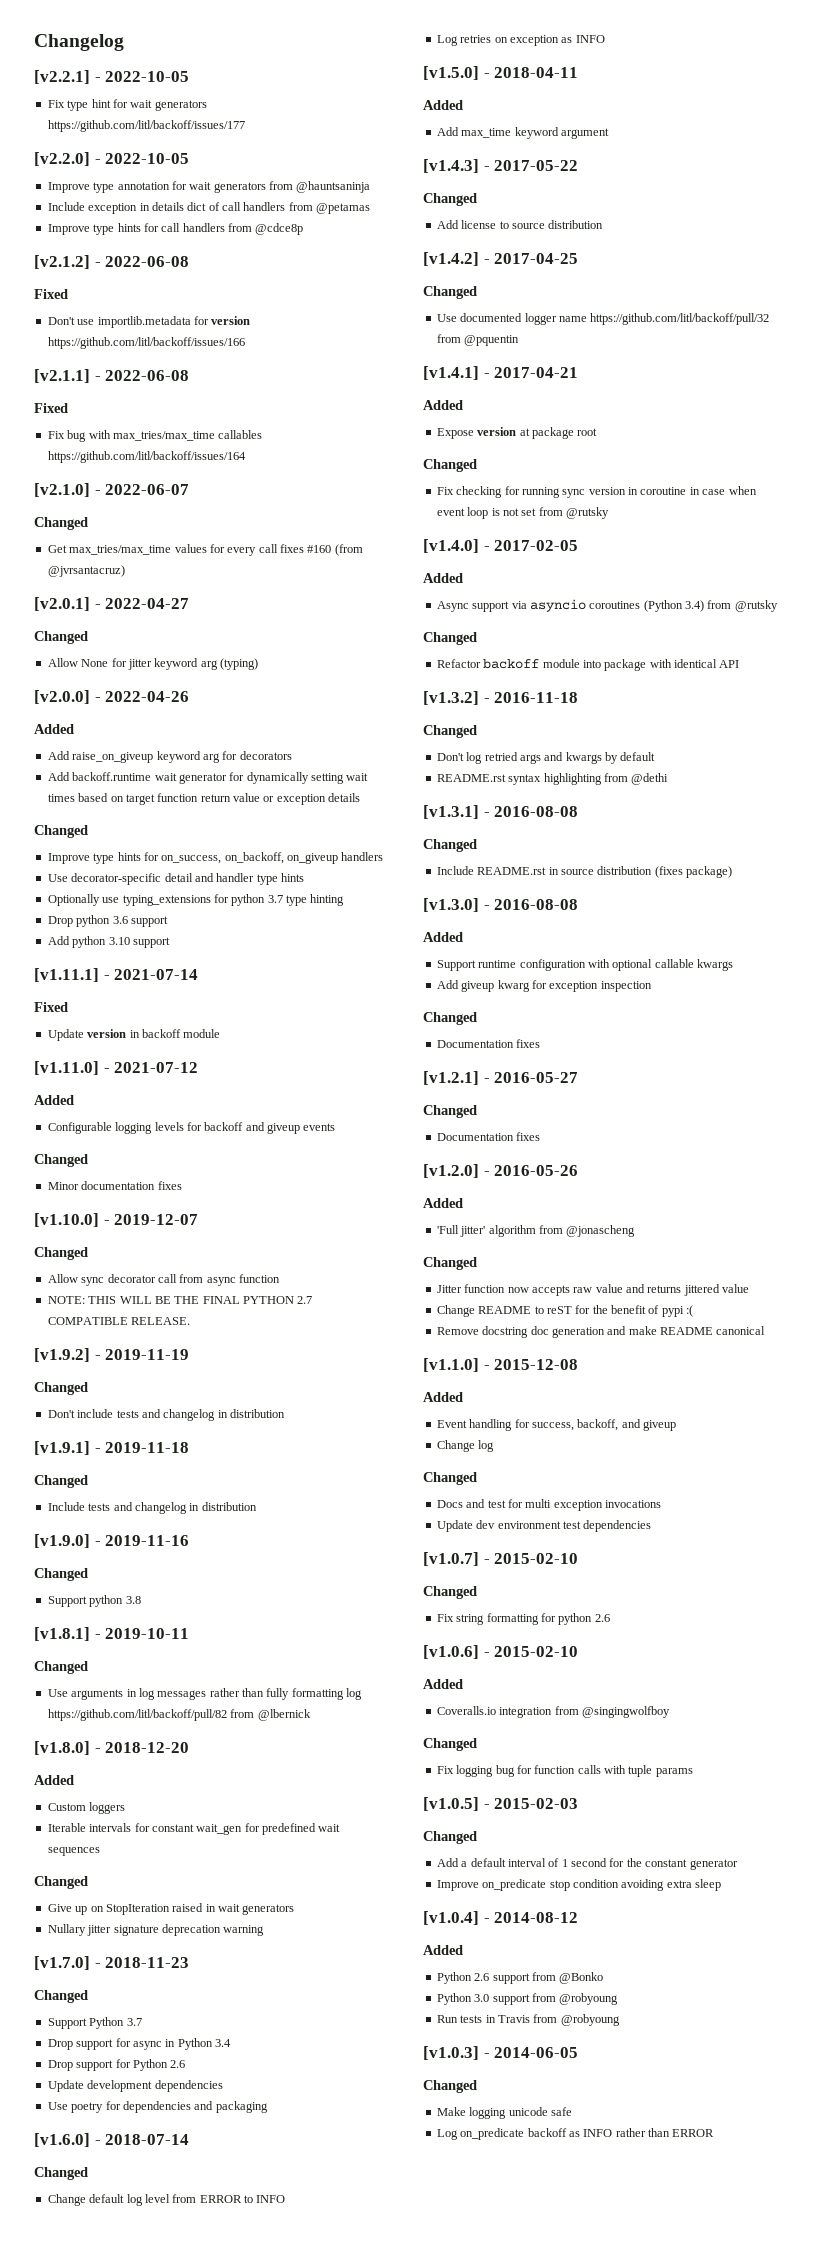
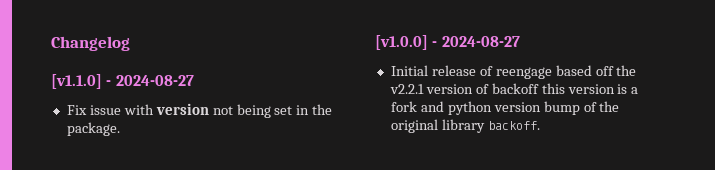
- [v2.2.1] - 2022-10-05
- Fix type hint for wait generators https://github.com/litl/backoff/issues/177
- [v2.2.0] - 2022-10-05
- Improve type annotation for wait generators from @hauntsaninja
- Include exception in details dict of call handlers from @petamas
- Improve type hints for call handlers from @cdce8p
- [v2.1.2] - 2022-06-08
- Fixed
- Don't use importlib.metadata for version https://github.com/litl/backoff/issues/166
- [v2.1.1] - 2022-06-08
- Fixed
- Fix bug with max_tries/max_time callables https://github.com/litl/backoff/issues/164
- [v2.1.0] - 2022-06-07
- Changed
- Get max_tries/max_time values for every call fixes #160 (from @jvrsantacruz)
- [v2.0.1] - 2022-04-27
- Changed
- Allow None for jitter keyword arg (typing)
- [v2.0.0] - 2022-04-26
- Added
- Add raise_on_giveup keyword arg for decorators
- Add backoff.runtime wait generator for dynamically setting wait times based on target function return value or exception details
- Changed
- Improve type hints for on_success, on_backoff, on_giveup handlers
- Use decorator-specific detail and handler type hints
- Optionally use typing_extensions for python 3.7 type hinting
- Drop python 3.6 support
- Add python 3.10 support
- [v1.11.1] - 2021-07-14
- Fixed
- Update version in backoff module
- [v1.11.0] - 2021-07-12
- Added
- Configurable logging levels for backoff and giveup events
- Changed
- Minor documentation fixes
- [v1.10.0] - 2019-12-07
- Changed
- Allow sync decorator call from async function
- NOTE: THIS WILL BE THE FINAL PYTHON 2.7 COMPATIBLE RELEASE.
- [v1.9.2] - 2019-11-19
- Changed
- Don't include tests and changelog in distribution
- [v1.9.1] - 2019-11-18
- Changed
- Include tests and changelog in distribution
- [v1.9.0] - 2019-11-16
- Changed
- Support python 3.8
- [v1.8.1] - 2019-10-11
- Changed
- Use arguments in log messages rather than fully formatting log https://github.com/litl/backoff/pull/82 from @lbernick
- [v1.8.0] - 2018-12-20
- Added
- Custom loggers
- Iterable intervals for constant wait_gen for predefined wait sequences
- Changed
- Give up on StopIteration raised in wait generators
- Nullary jitter signature deprecation warning
- [v1.7.0] - 2018-11-23
- Changed
- Support Python 3.7
- Drop support for async in Python 3.4
- Drop support for Python 2.6
- Update development dependencies
- Use poetry for dependencies and packaging
- [v1.6.0] - 2018-07-14
- Changed
- Change default log level from ERROR to INFO
- Log retries on exception as INFO
- [v1.5.0] - 2018-04-11
- Added
- Add max_time keyword argument
- [v1.4.3] - 2017-05-22
- Changed
- Add license to source distribution
- [v1.4.2] - 2017-04-25
- Changed
- Use documented logger name https://github.com/litl/backoff/pull/32 from @pquentin
- [v1.4.1] - 2017-04-21
- Added
- Expose version at package root
- Changed
- Fix checking for running sync version in coroutine in case when event loop is not set from @rutsky
- [v1.4.0] - 2017-02-05
- Added
- Async support via asyncio coroutines (Python 3.4) from @rutsky
- Changed
- Refactor backoff module into package with identical API
- [v1.3.2] - 2016-11-18
- Changed
- Don't log retried args and kwargs by default
- README.rst syntax highlighting from @dethi
- [v1.3.1] - 2016-08-08
- Changed
- Include README.rst in source distribution (fixes package)
- [v1.3.0] - 2016-08-08
- Added
- Support runtime configuration with optional callable kwargs
- Add giveup kwarg for exception inspection
- Changed
- Documentation fixes
- [v1.2.1] - 2016-05-27
- Changed
- Documentation fixes
- [v1.2.0] - 2016-05-26
- Added
- 'Full jitter' algorithm from @jonascheng
- Changed
- Jitter function now accepts raw value and returns jittered value
- Change README to reST for the benefit of pypi :(
- Remove docstring doc generation and make README canonical
- [v1.1.0] - 2015-12-08
- Added
- Event handling for success, backoff, and giveup
- Change log
- Changed
- Docs and test for multi exception invocations
- Update dev environment test dependencies
- [v1.0.7] - 2015-02-10
- Changed
- Fix string formatting for python 2.6
- [v1.0.6] - 2015-02-10
- Added
- Coveralls.io integration from @singingwolfboy
- Changed
- Fix logging bug for function calls with tuple params
- [v1.0.5] - 2015-02-03
- Changed
- Add a default interval of 1 second for the constant generator
- Improve on_predicate stop condition avoiding extra sleep
- [v1.0.4] - 2014-08-12
- Added
- Python 2.6 support from @Bonko
- Python 3.0 support from @robyoung
- Run tests in Travis from @robyoung
- [v1.0.3] - 2014-06-05
- Changed
- Make logging unicode safe
- Log on_predicate backoff as INFO rather than ERROR
+ [v1.1.0] - 2024-08-27
+ Fix issue with version not being set in the package.
+ [v1.0.0] - 2024-08-27
+ Initial release of reengage based off the v2.2.1 version of backoff this version is a fork and python version bump of the original library backoff.

